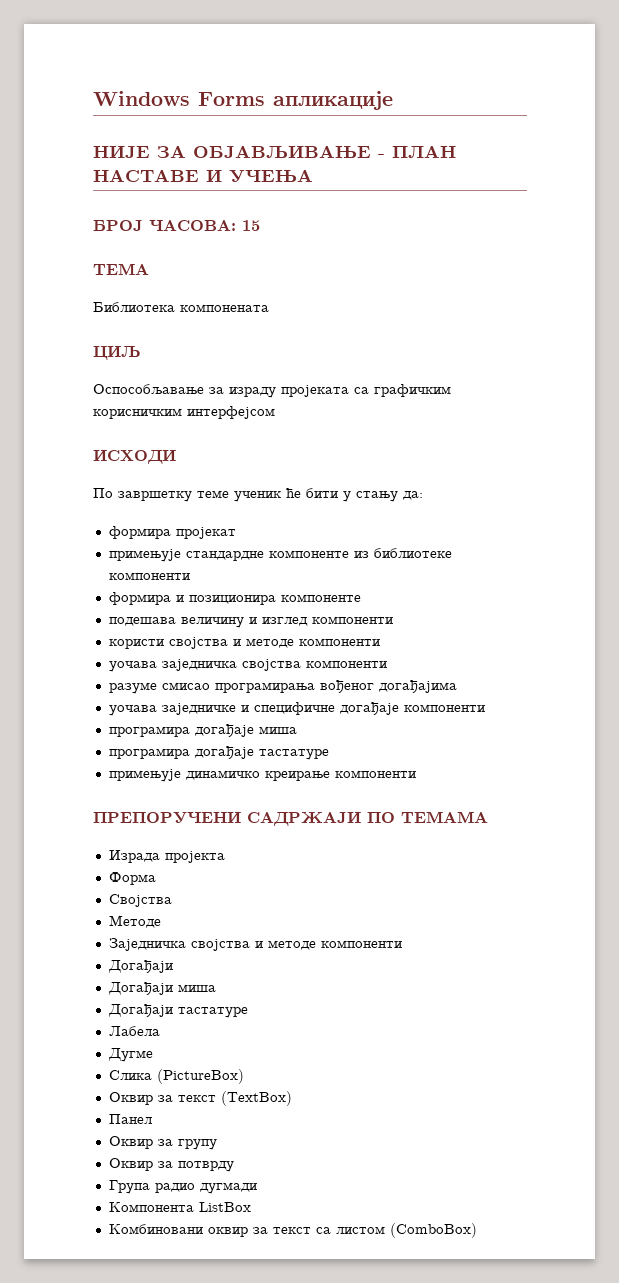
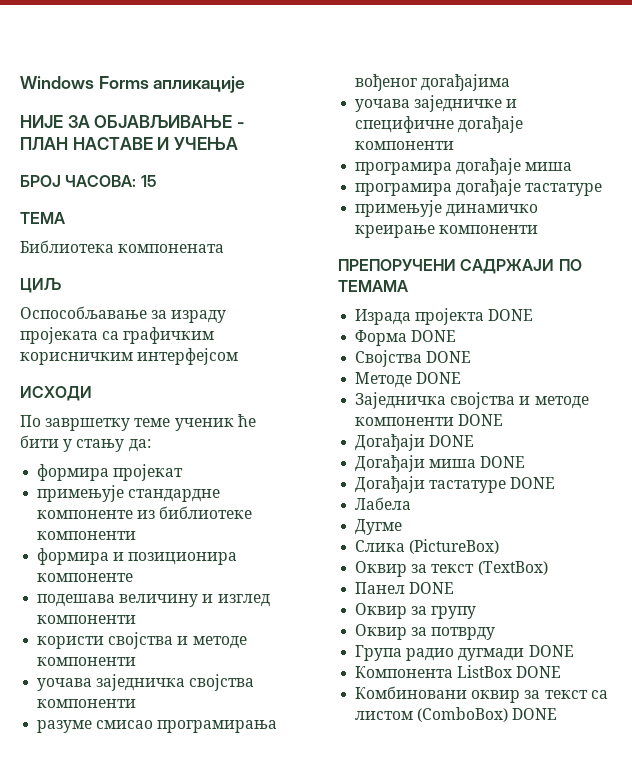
- Израда пројекта
+ Израда пројекта DONE
- Форма
+ Форма DONE
- Својства
+ Својства DONE
- Методе
+ Методе DONE
- Заједничка својства и методе компоненти
- Догађаји
+ Заједничка својства и методе компоненти DONE
+ Догађаји DONE
- Догађаји миша
+ Догађаји миша DONE
- Догађаји тастатуре
+ Догађаји тастатуре DONE
- Панел
+ Панел DONE
- Група радио дугмади
+ Група радио дугмади DONE
- Компонента ListBox
+ Компонента ListBox DONE
- Комбиновани оквир за текст са листом (ComboBox)
+ Комбиновани оквир за текст са листом (ComboBox) DONE

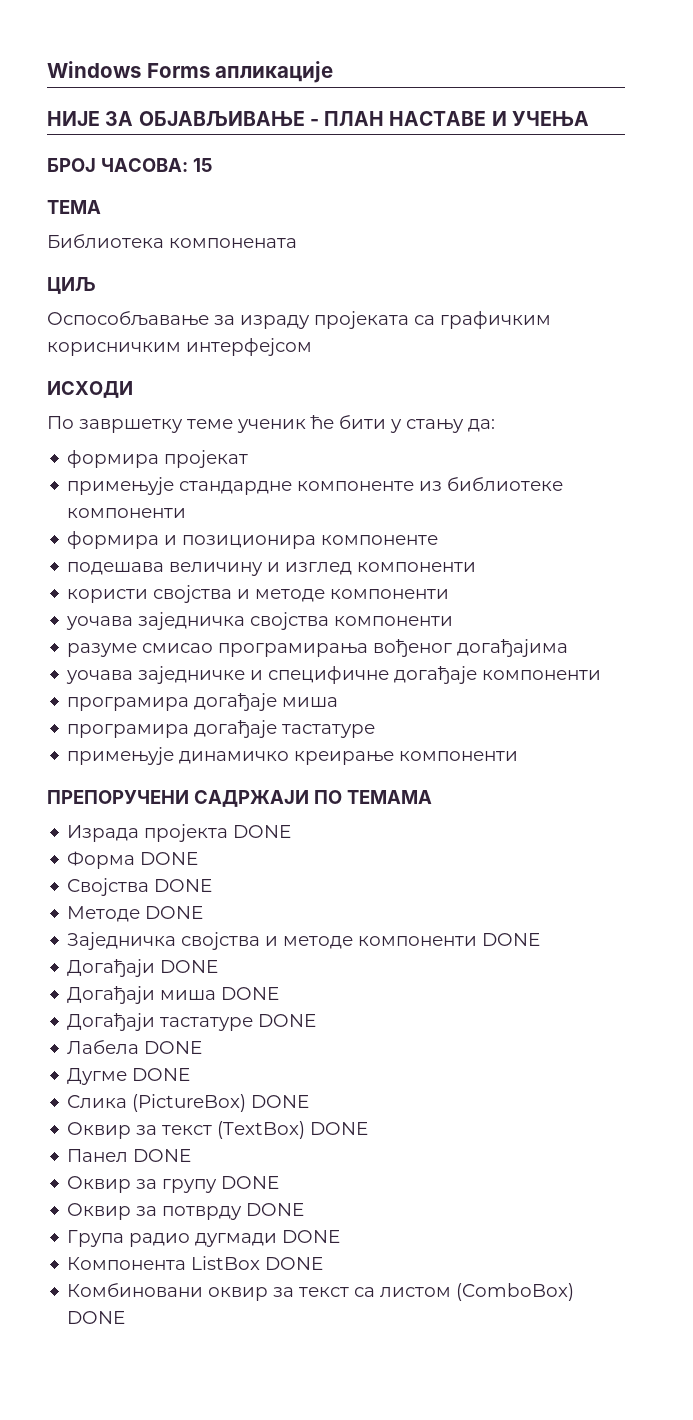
- Лабела
+ Лабела DONE
- Дугме
+ Дугме DONE
- Слика (PictureBox)
+ Слика (PictureBox) DONE
- Оквир за текст (TextBox)
+ Оквир за текст (TextBox) DONE
- Оквир за групу
+ Оквир за групу DONE
- Оквир за потврду
+ Оквир за потврду DONE

